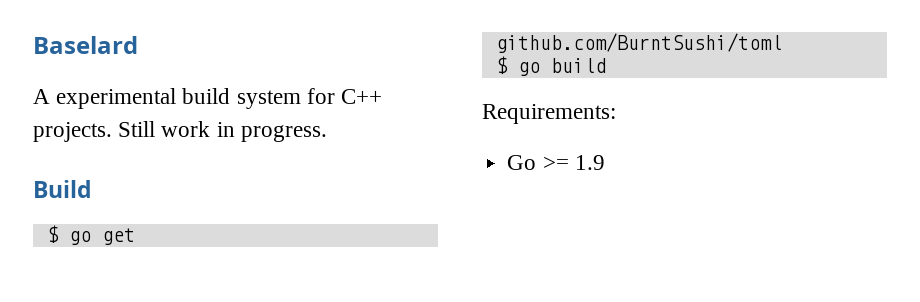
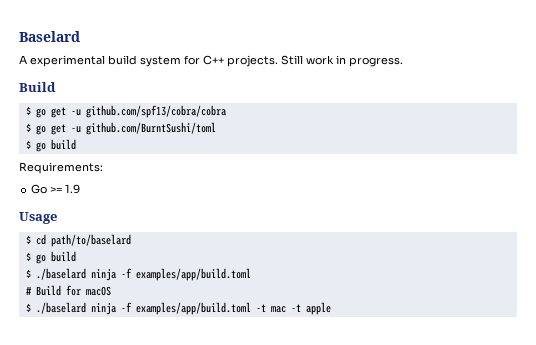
- $ go get github.com/BurntSushi/toml
+ $ go get -u github.com/spf13/cobra/cobra
+ $ go get -u github.com/BurntSushi/toml
+ Usage
+ $ cd path/to/baselard
+ $ go build
+ $ ./baselard ninja -f examples/app/build.toml
+ # Build for macOS
+ $ ./baselard ninja -f examples/app/build.toml -t mac -t apple

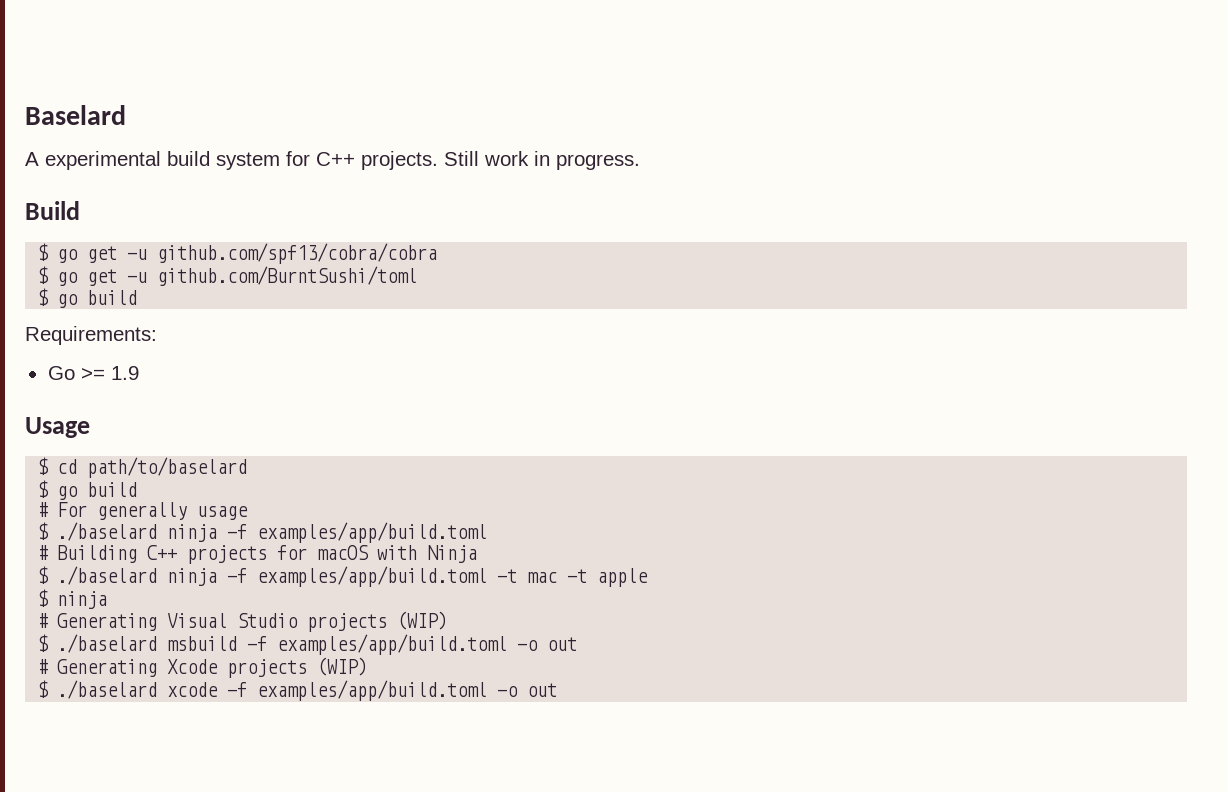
+ # For generally usage
- # Build for macOS
+ # Building C++ projects for macOS with Ninja
+ $ ninja
+ # Generating Visual Studio projects (WIP)
+ $ ./baselard msbuild -f examples/app/build.toml -o out
+ # Generating Xcode projects (WIP)
+ $ ./baselard xcode -f examples/app/build.toml -o out

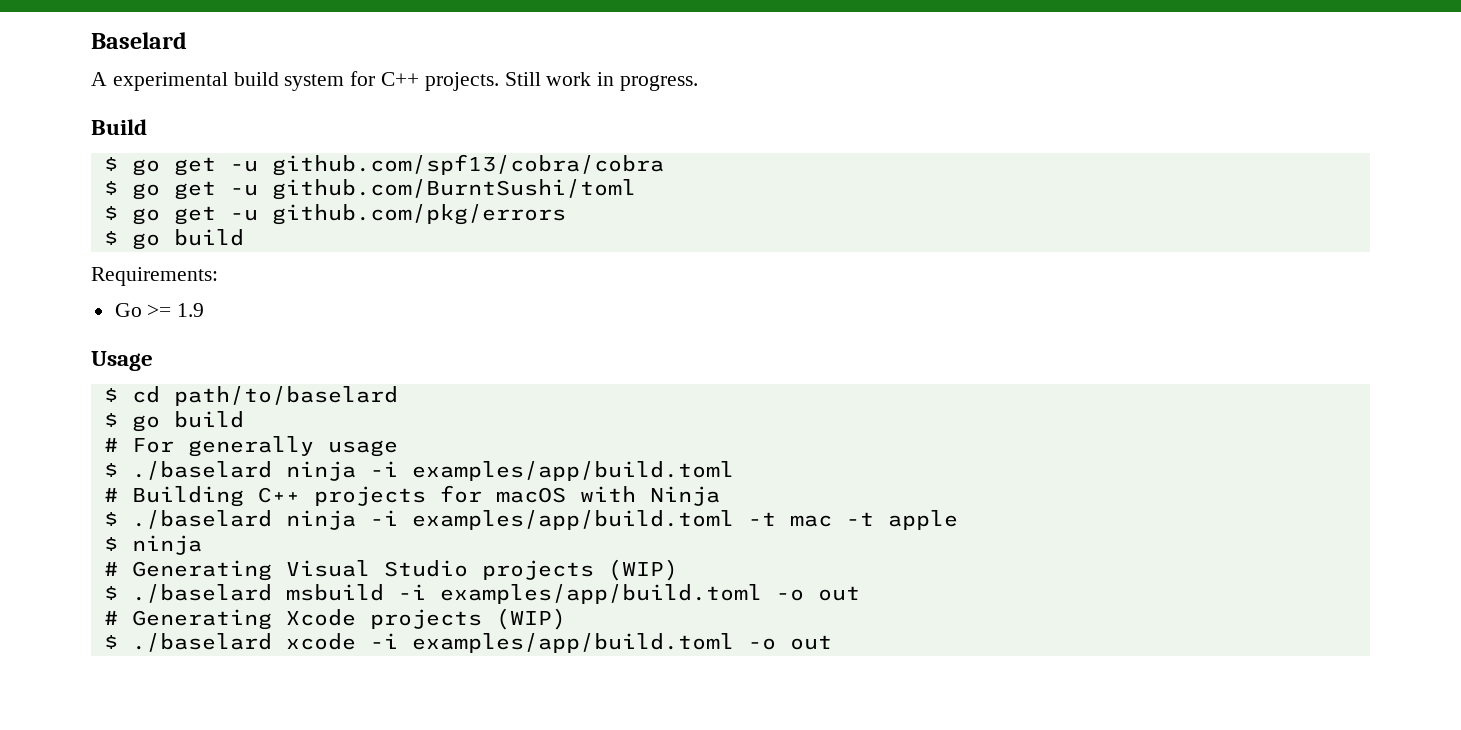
+ $ go get -u github.com/pkg/errors
  # For generally usage
- $ ./baselard ninja -f examples/app/build.toml
+ $ ./baselard ninja -i examples/app/build.toml
- $ ./baselard ninja -f examples/app/build.toml -t mac -t apple
+ $ ./baselard ninja -i examples/app/build.toml -t mac -t apple
- $ ./baselard msbuild -f examples/app/build.toml -o out
+ $ ./baselard msbuild -i examples/app/build.toml -o out
- $ ./baselard xcode -f examples/app/build.toml -o out
+ $ ./baselard xcode -i examples/app/build.toml -o out

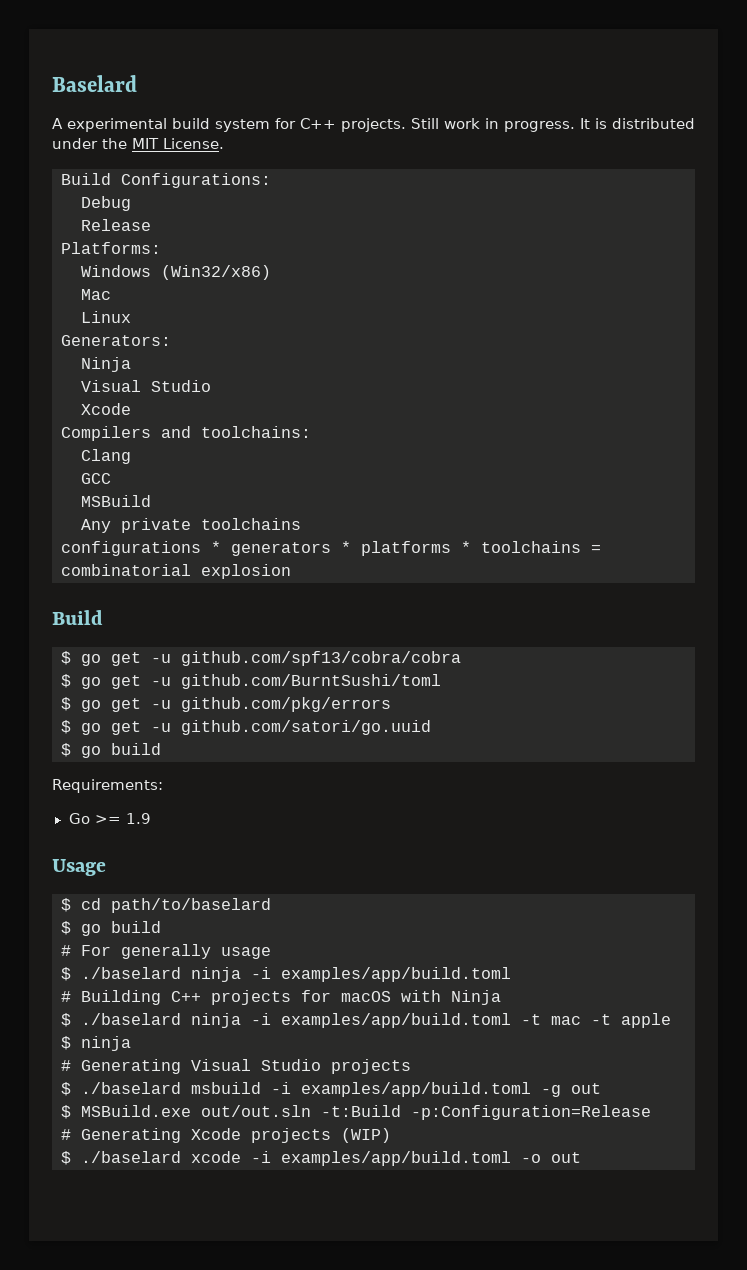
+ It is distributed under the MIT License.
+ Build Configurations:
+ Debug
+ Release
+ Platforms:
+ Windows (Win32/x86)
+ Mac
+ Linux
+ Generators:
+ Ninja
+ Visual Studio
+ Xcode
+ Compilers and toolchains:
+ Clang
+ GCC
+ MSBuild
+ Any private toolchains
+ configurations * generators * platforms * toolchains = combinatorial explosion
+ $ go get -u github.com/satori/go.uuid
- # Generating Visual Studio projects (WIP)
+ # Generating Visual Studio projects
- $ ./baselard msbuild -i examples/app/build.toml -o out
+ $ ./baselard msbuild -i examples/app/build.toml -g out
+ $ MSBuild.exe out/out.sln -t:Build -p:Configuration=Release

